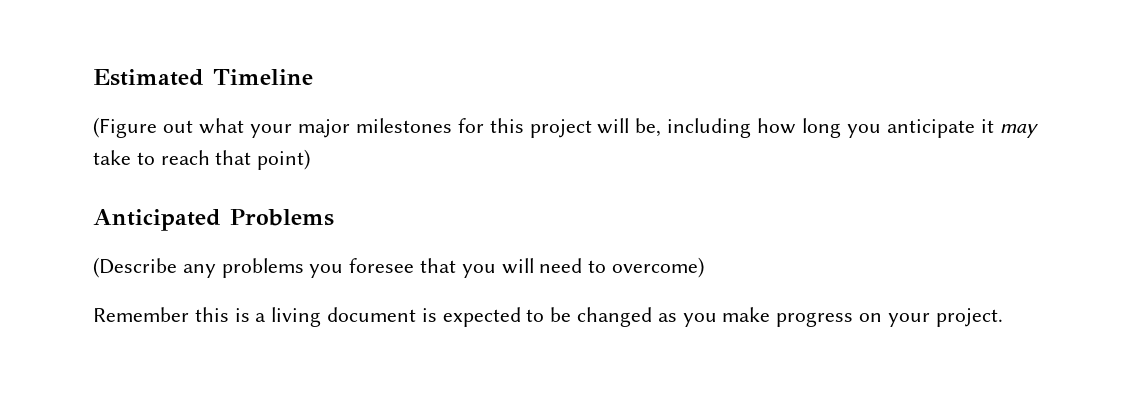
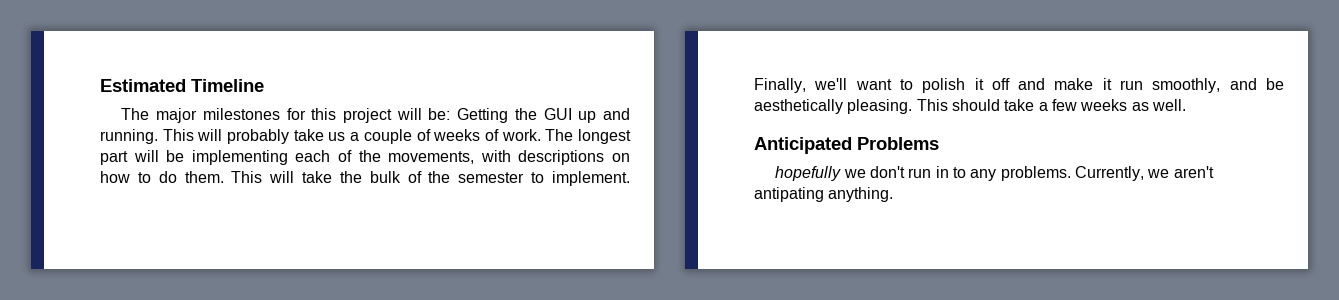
- (Figure out what your major milestones for this project will be, including how long you anticipate it may take to reach that point)
+ The major milestones for this project will be: Getting the GUI up and running. This will probably take us a couple of weeks of work. The longest part will be implementing each of the movements, with descriptions on how to do them. This will take the bulk of the semester to implement. Finally, we'll want to polish it off and make it run smoothly, and be aesthetically pleasing. This should take a few weeks as well.
  Anticipated Problems
- (Describe any problems you foresee that you will need to overcome)
- Remember this is a living document is expected to be changed as you make progress on your project.
+ hopefully we don't run in to any problems. Currently, we aren't antipating anything.

